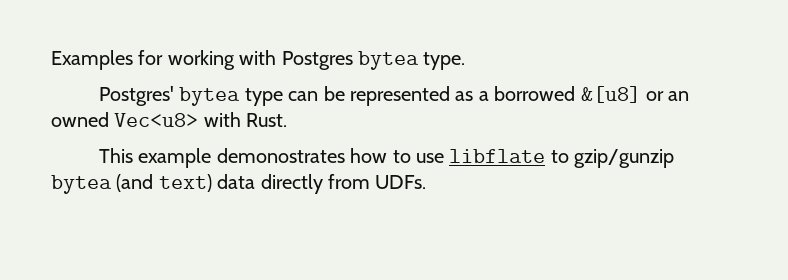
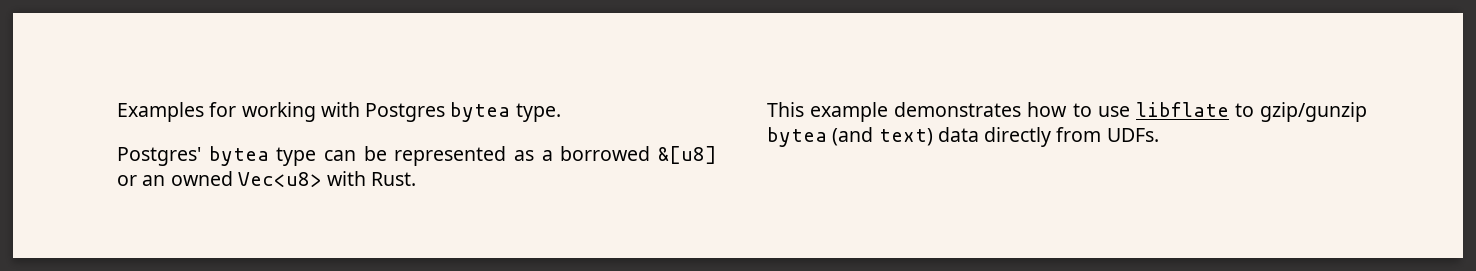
- This example demonostrates how to use libflate to gzip/gunzip bytea (and text) data directly from UDFs.
+ This example demonstrates how to use libflate to gzip/gunzip bytea (and text) data directly from UDFs.

